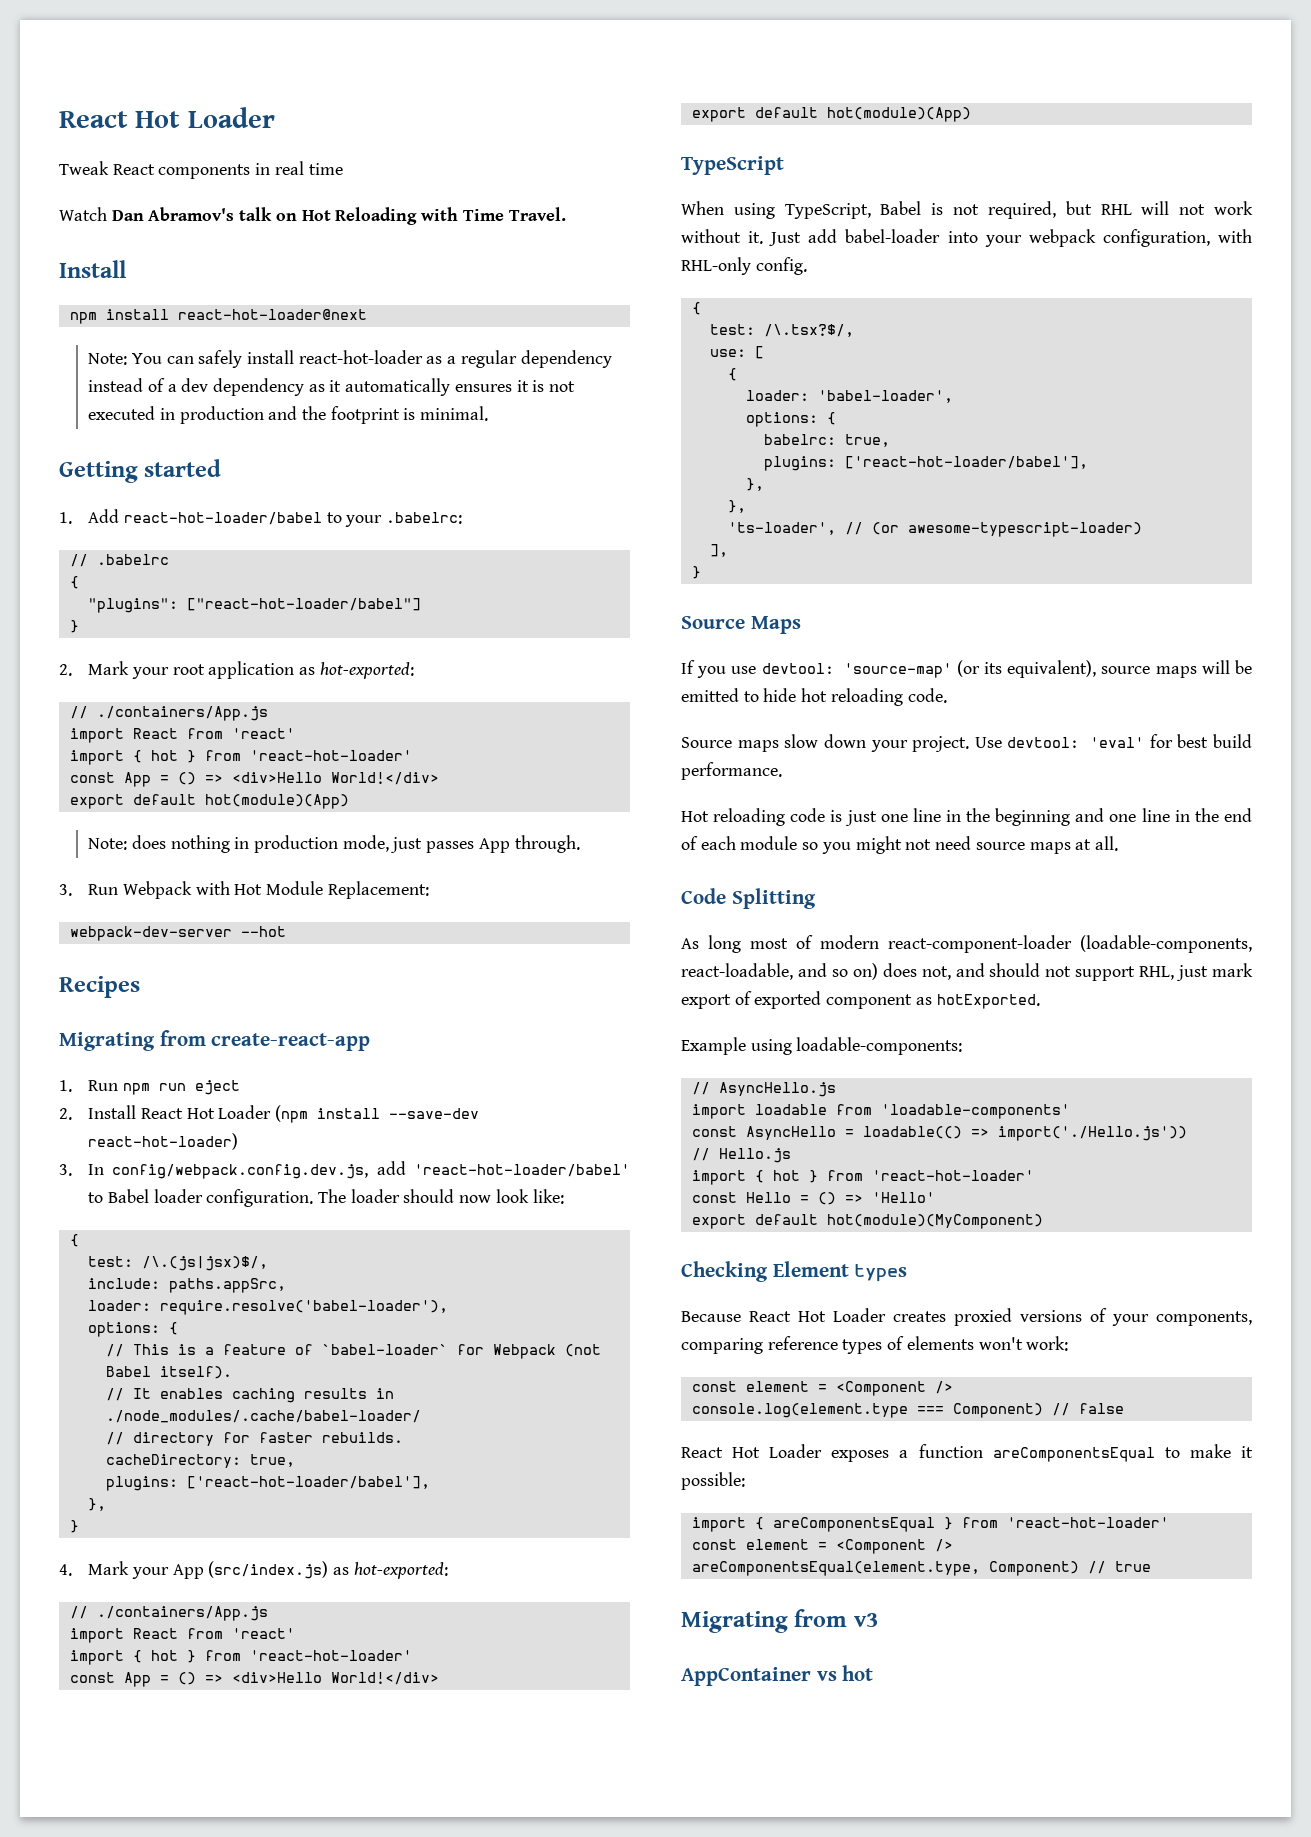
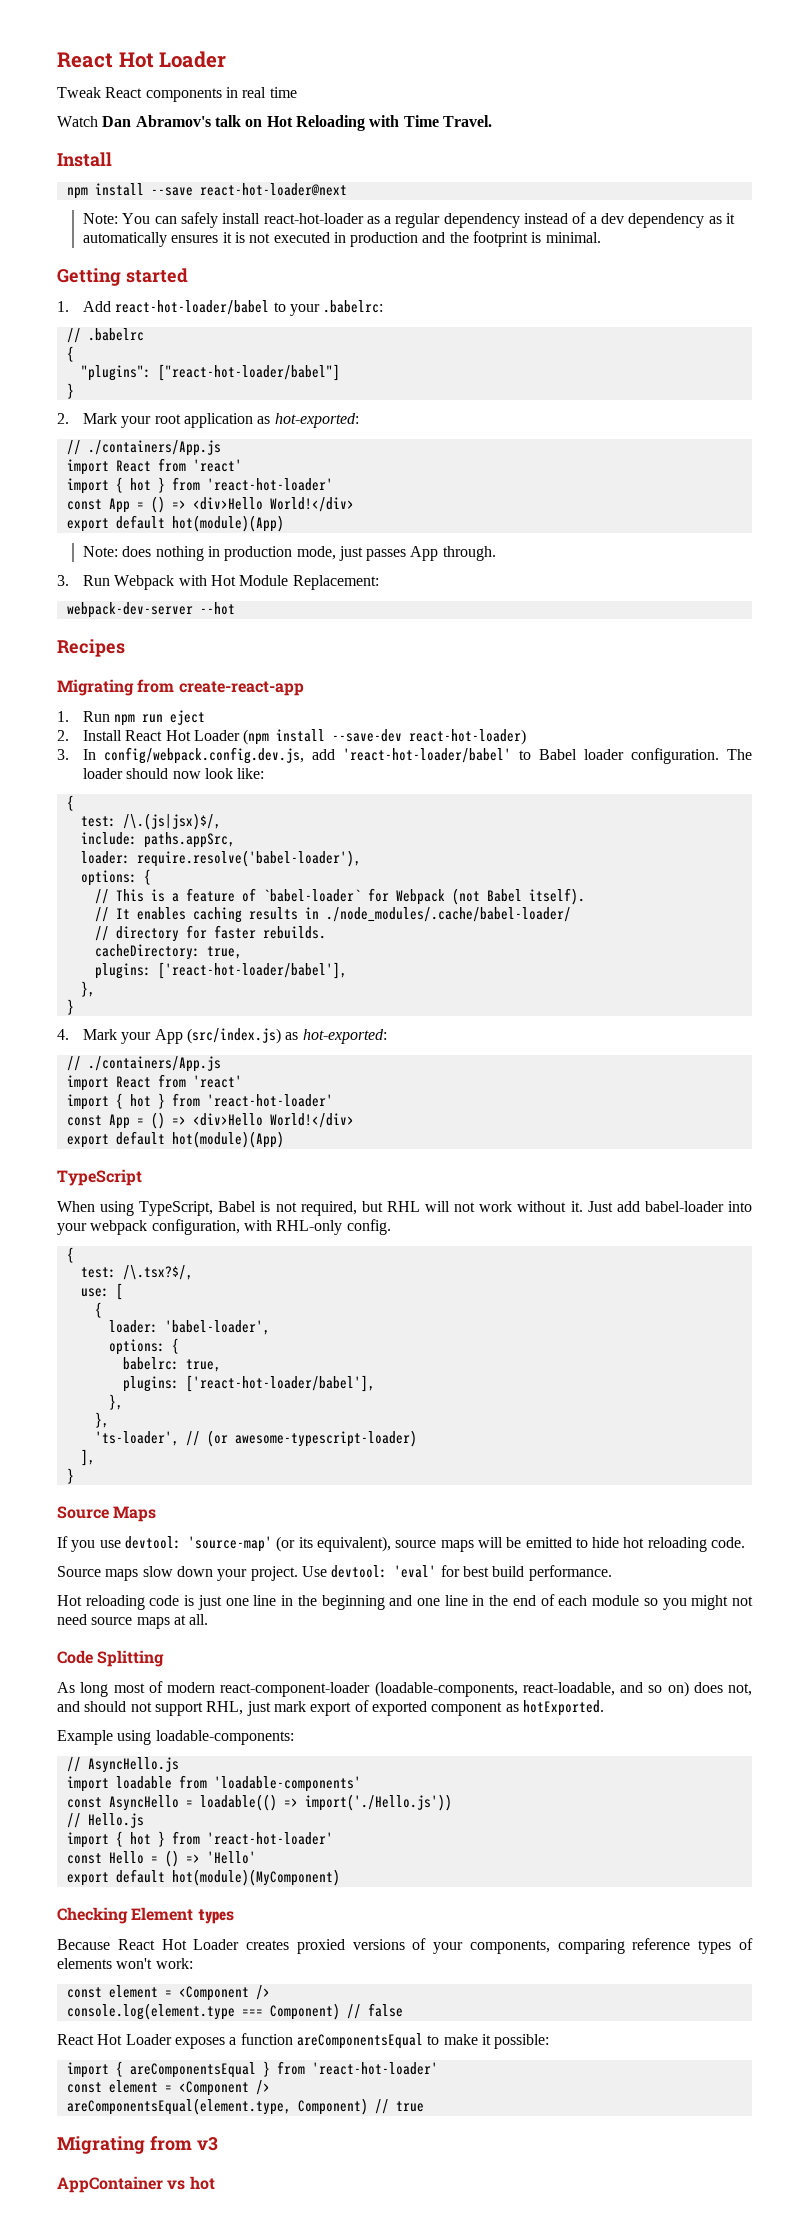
- npm install react-hot-loader@next
+ npm install --save react-hot-loader@next

